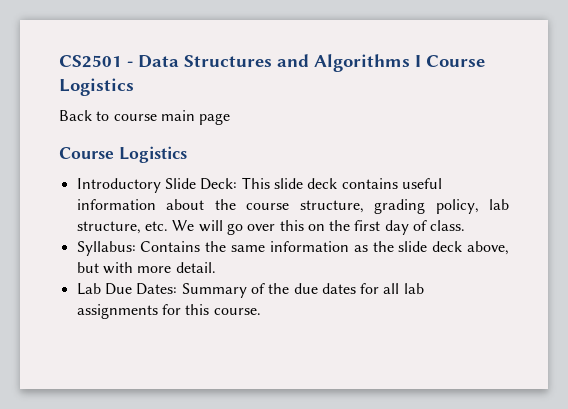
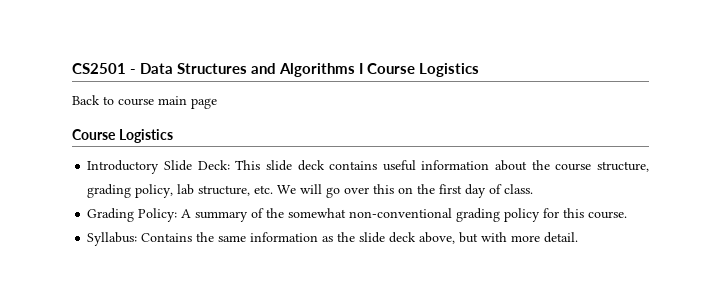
+ Grading Policy: A summary of the somewhat non-conventional grading policy for this course.
- Lab Due Dates: Summary of the due dates for all lab assignments for this course.

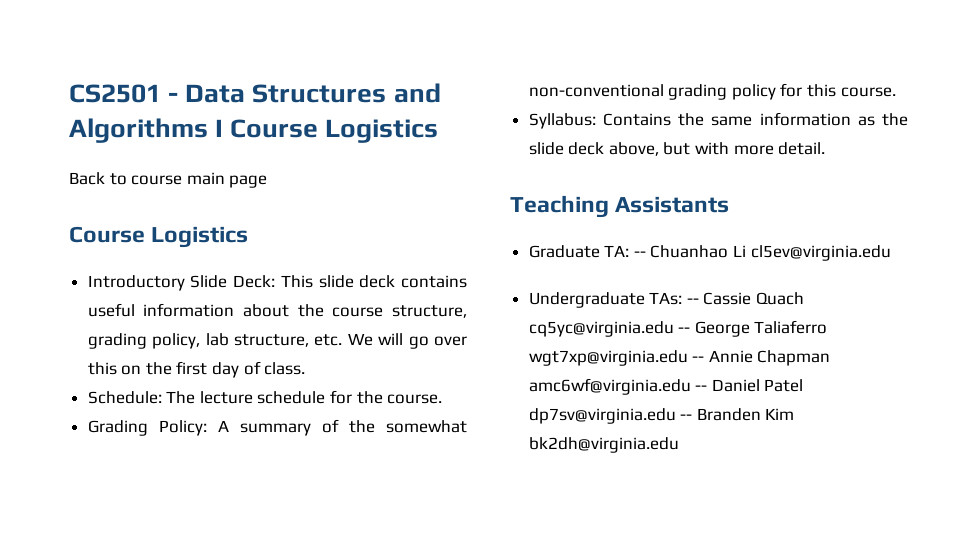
+ Schedule: The lecture schedule for the course.
+ Teaching Assistants
+ Graduate TA: -- Chuanhao Li cl5ev@virginia.edu
+ Undergraduate TAs: -- Cassie Quach cq5yc@virginia.edu -- George Taliaferro wgt7xp@virginia.edu -- Annie Chapman amc6wf@virginia.edu -- Daniel Patel dp7sv@virginia.edu -- Branden Kim bk2dh@virginia.edu

